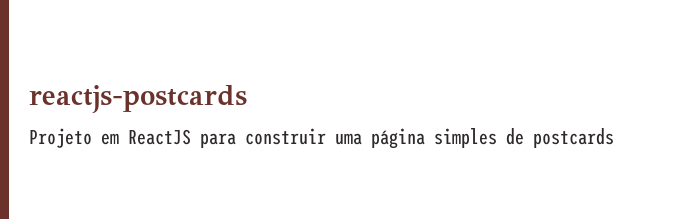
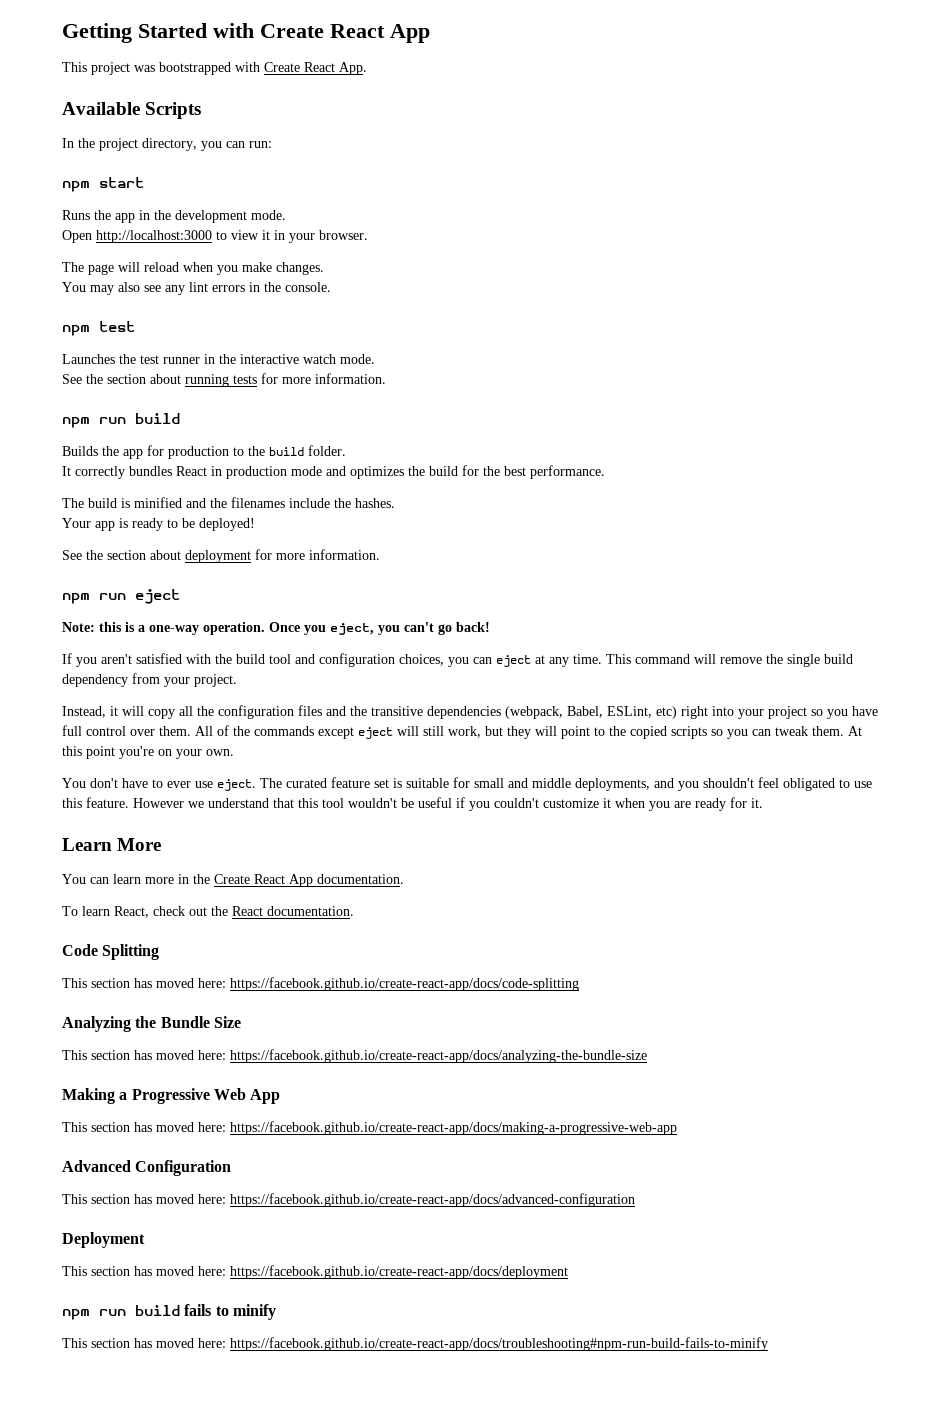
- reactjs-postcards
- Projeto em ReactJS para construir uma página simples de postcards
+ Getting Started with Create React App
+ This project was bootstrapped with Create React App.
+ Available Scripts
+ In the project directory, you can run:
+ npm start
+ Runs the app in the development mode.
+ Open http://localhost:3000 to view it in your browser.
+ The page will reload when you make changes.
+ You may also see any lint errors in the console.
+ npm test
+ Launches the test runner in the interactive watch mode.
+ See the section about running tests for more information.
+ npm run build
+ Builds the app for production to the build folder.
+ It correctly bundles React in production mode and optimizes the build for the best performance.
+ The build is minified and the filenames include the hashes.
+ Your app is ready to be deployed!
+ See the section about deployment for more information.
+ npm run eject
+ Note: this is a one-way operation. Once you eject, you can't go back!
+ If you aren't satisfied with the build tool and configuration choices, you can eject at any time. This command will remove the single build dependency from your project.
+ Instead, it will copy all the configuration files and the transitive dependencies (webpack, Babel, ESLint, etc) right into your project so you have full control over them. All of the commands except eject will still work, but they will point to the copied scripts so you can tweak them. At this point you're on your own.
+ You don't have to ever use eject. The curated feature set is suitable for small and middle deployments, and you shouldn't feel obligated to use this feature. However we understand that this tool wouldn't be useful if you couldn't customize it when you are ready for it.
+ Learn More
+ You can learn more in the Create React App documentation.
+ To learn React, check out the React documentation.
+ Code Splitting
+ This section has moved here: https://facebook.github.io/create-react-app/docs/code-splitting
+ Analyzing the Bundle Size
+ This section has moved here: https://facebook.github.io/create-react-app/docs/analyzing-the-bundle-size
+ Making a Progressive Web App
+ This section has moved here: https://facebook.github.io/create-react-app/docs/making-a-progressive-web-app
+ Advanced Configuration
+ This section has moved here: https://facebook.github.io/create-react-app/docs/advanced-configuration
+ Deployment
+ This section has moved here: https://facebook.github.io/create-react-app/docs/deployment
+ npm run build fails to minify
+ This section has moved here: https://facebook.github.io/create-react-app/docs/troubleshooting#npm-run-build-fails-to-minify

